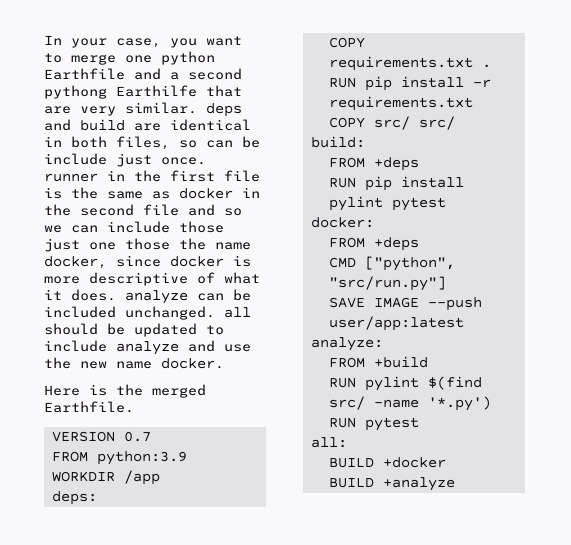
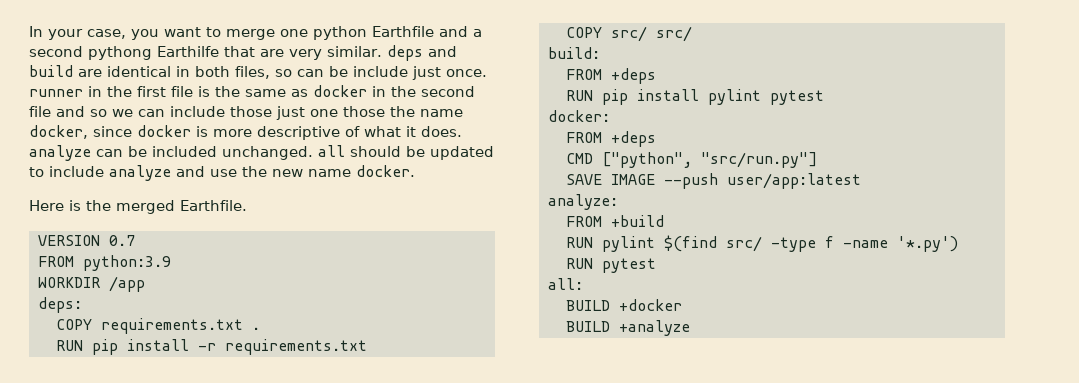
- RUN pylint $(find src/ -name '*.py')
+ RUN pylint $(find src/ -type f -name '*.py')

